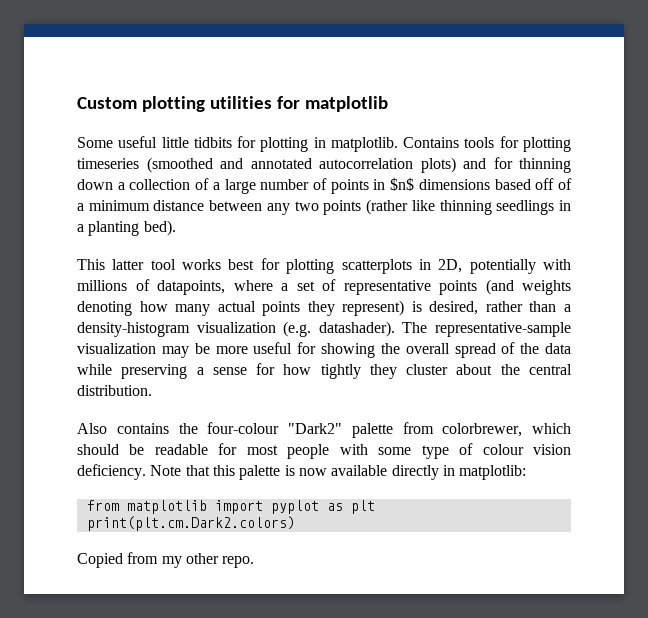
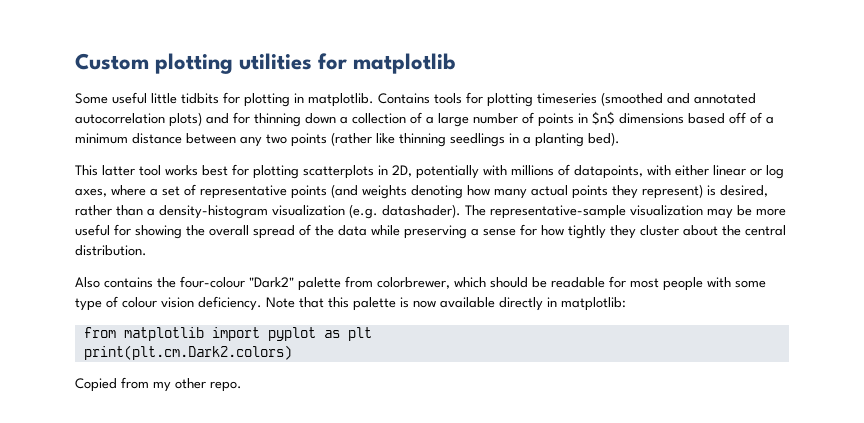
- This latter tool works best for plotting scatterplots in 2D, potentially with millions of datapoints, where a set of representative points (and weights denoting how many actual points they represent) is desired, rather than a density-histogram visualization (e.g. datashader).
+ This latter tool works best for plotting scatterplots in 2D, potentially with millions of datapoints, with either linear or log axes, where a set of representative points (and weights denoting how many actual points they represent) is desired, rather than a density-histogram visualization (e.g. datashader).

